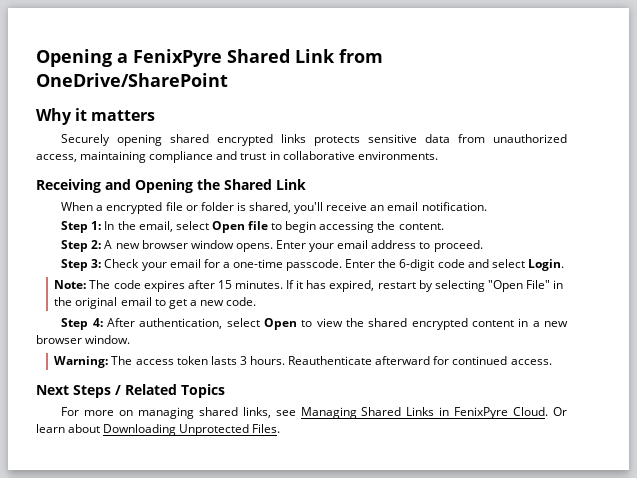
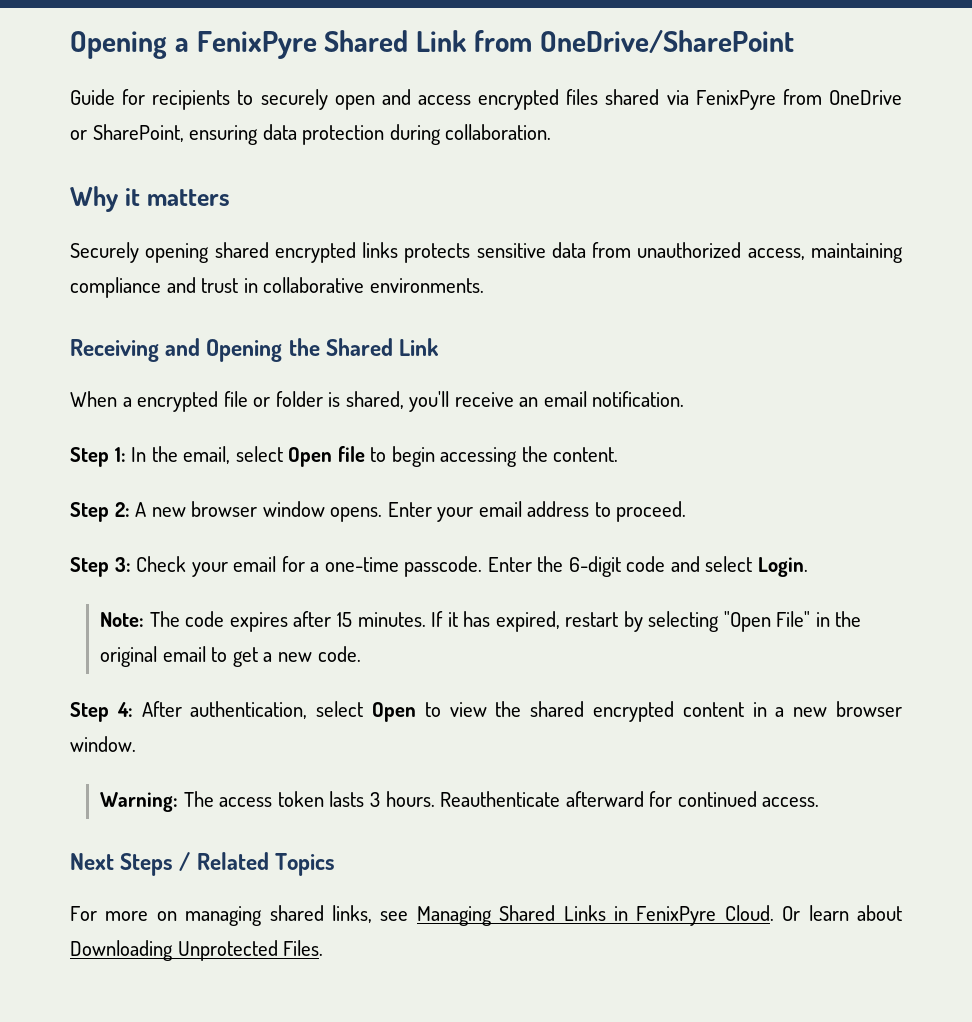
+ Guide for recipients to securely open and access encrypted files shared via FenixPyre from OneDrive or SharePoint, ensuring data protection during collaboration.

